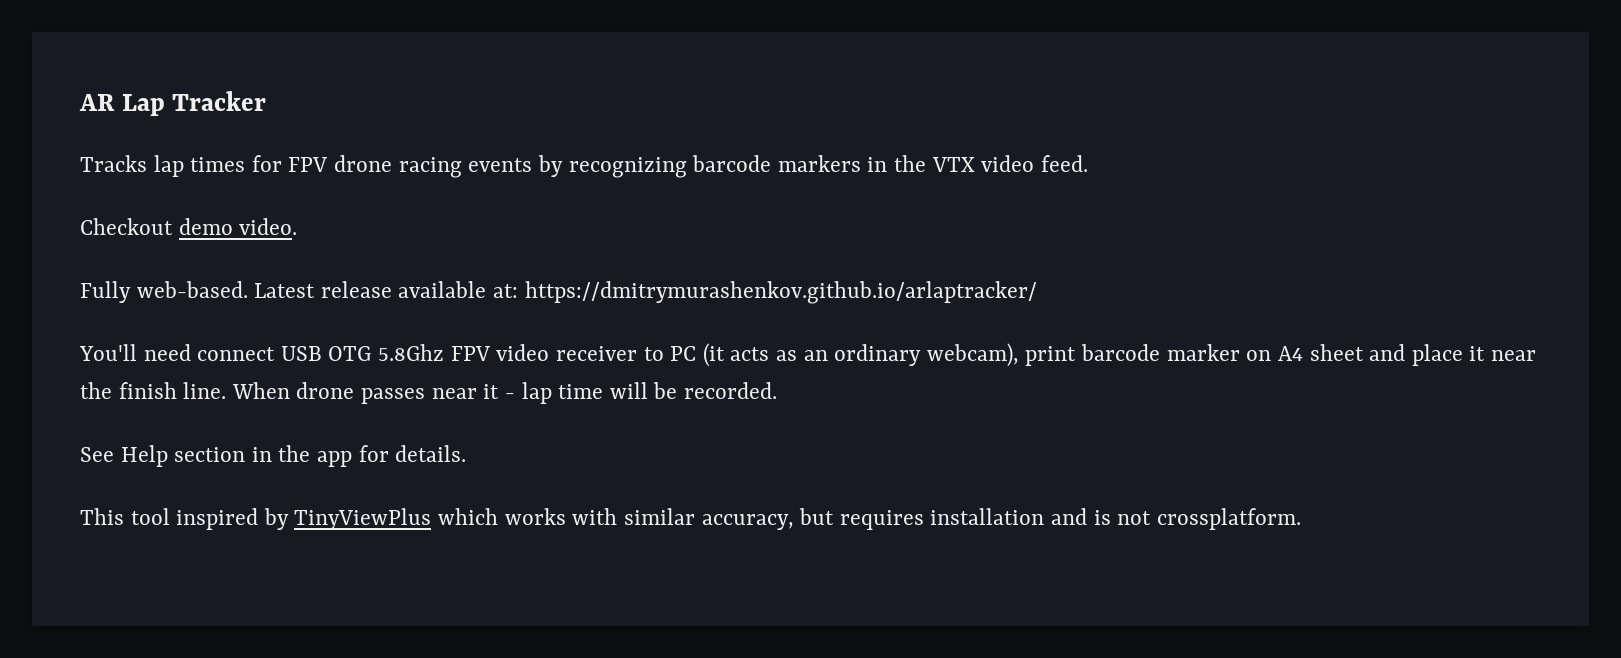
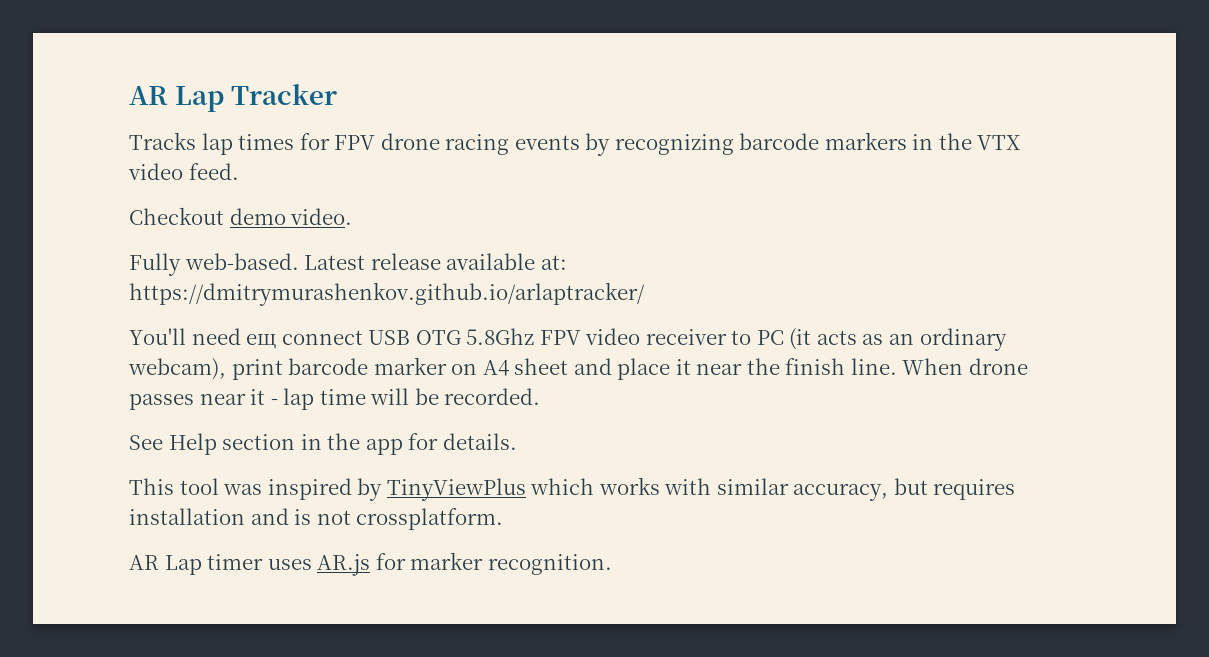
- You'll need connect USB OTG 5.8Ghz FPV video receiver to PC (it acts as an ordinary webcam), print barcode marker on A4 sheet and place it near the finish line.
+ You'll need ещ connect USB OTG 5.8Ghz FPV video receiver to PC (it acts as an ordinary webcam), print barcode marker on A4 sheet and place it near the finish line.
- This tool inspired by TinyViewPlus which works with similar accuracy, but requires installation and is not crossplatform.
+ This tool was inspired by TinyViewPlus which works with similar accuracy, but requires installation and is not crossplatform.
+ AR Lap timer uses AR.js for marker recognition.

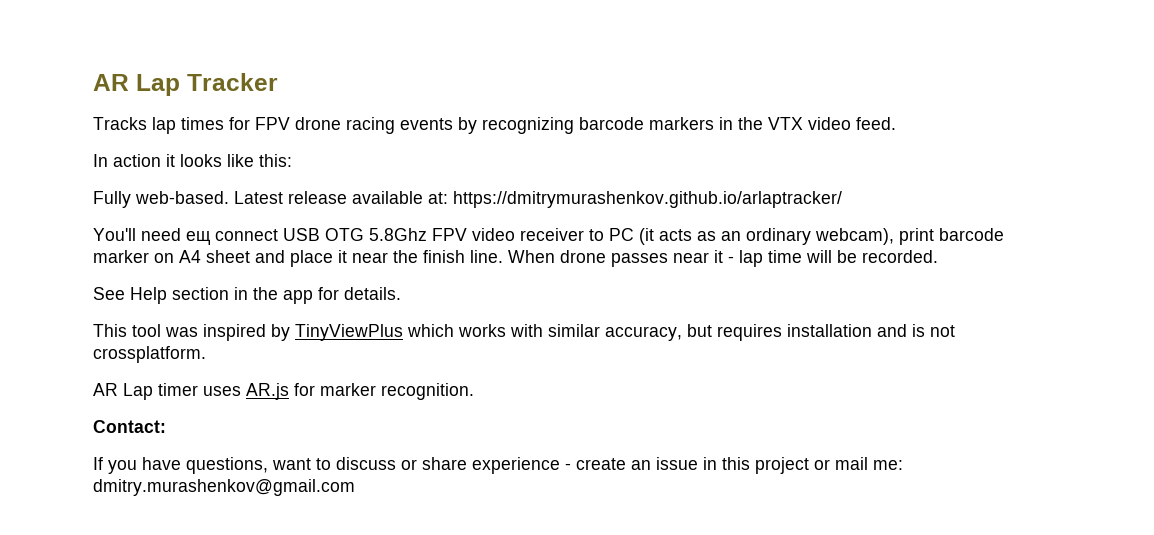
- Checkout demo video.
+ In action it looks like this:
+ Contact:
+ If you have questions, want to discuss or share experience - create an issue in this project or mail me: dmitry.murashenkov@gmail.com

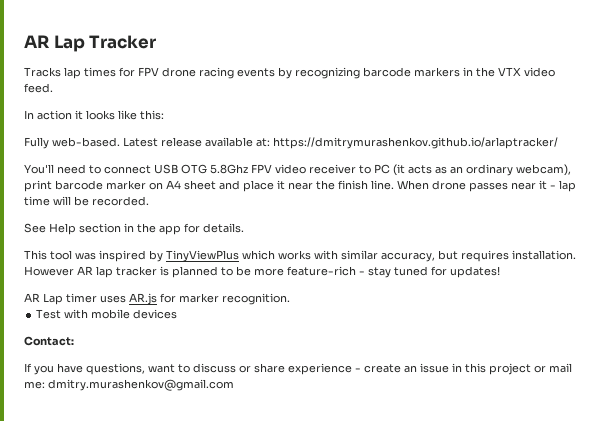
- You'll need ещ connect USB OTG 5.8Ghz FPV video receiver to PC (it acts as an ordinary webcam), print barcode marker on A4 sheet and place it near the finish line.
+ You'll need to connect USB OTG 5.8Ghz FPV video receiver to PC (it acts as an ordinary webcam), print barcode marker on A4 sheet and place it near the finish line.
- This tool was inspired by TinyViewPlus which works with similar accuracy, but requires installation and is not crossplatform.
+ This tool was inspired by TinyViewPlus which works with similar accuracy, but requires installation. However AR lap tracker is planned to be more feature-rich - stay tuned for updates!
+ Test with mobile devices

